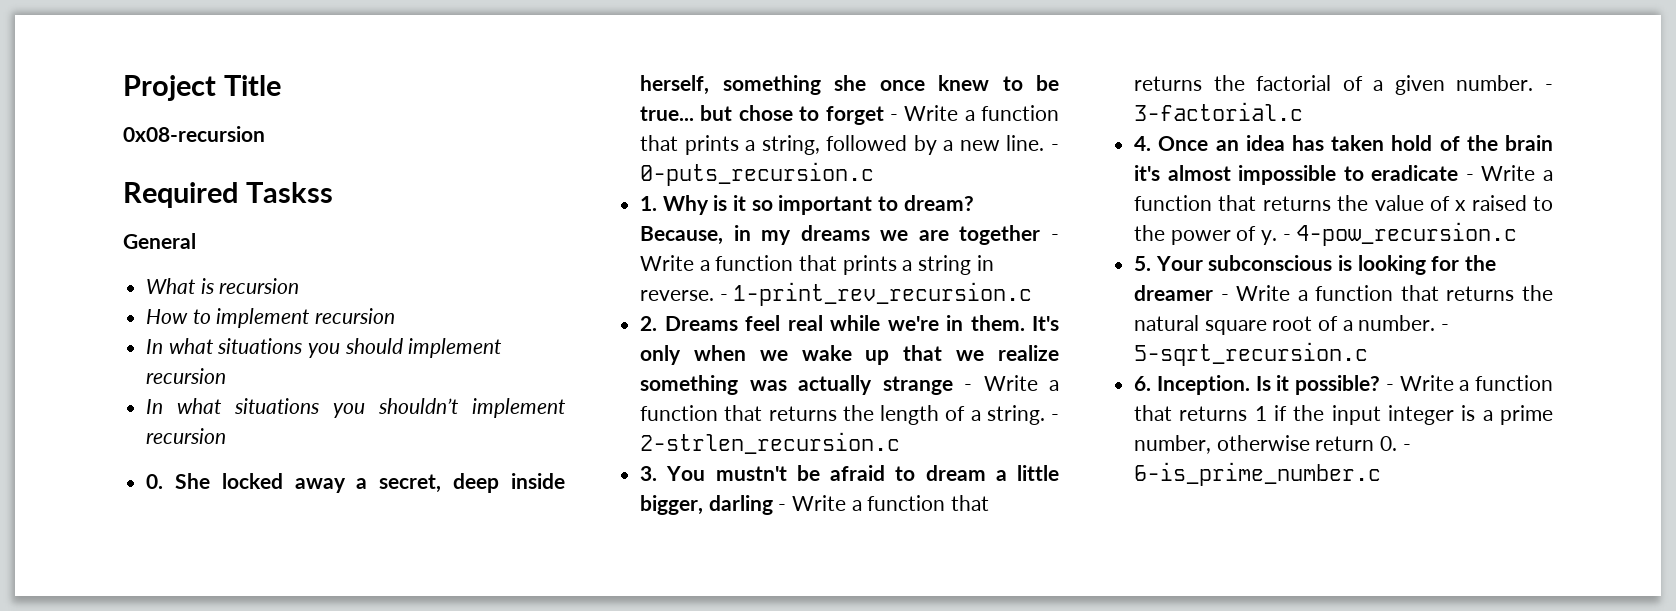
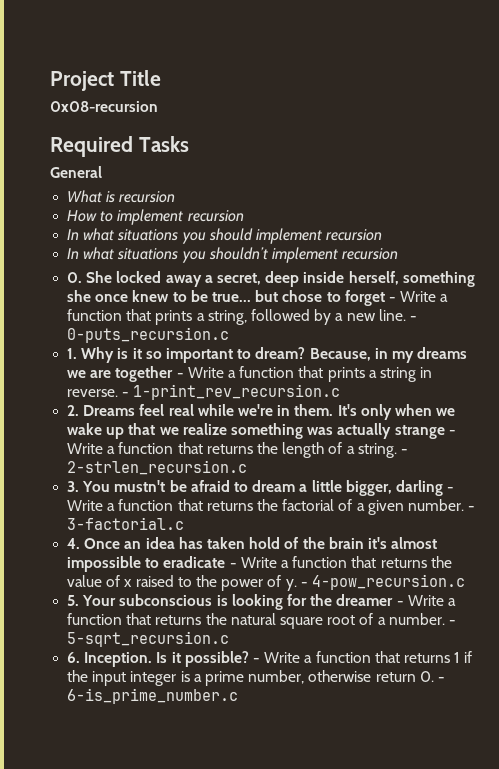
- Required Taskss
+ Required Tasks

